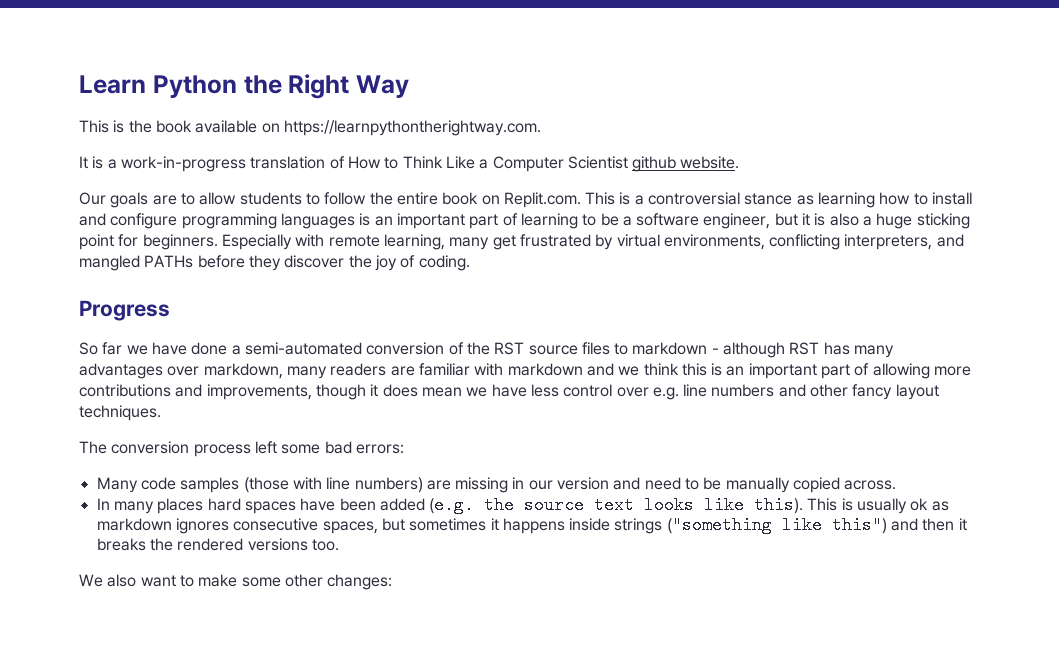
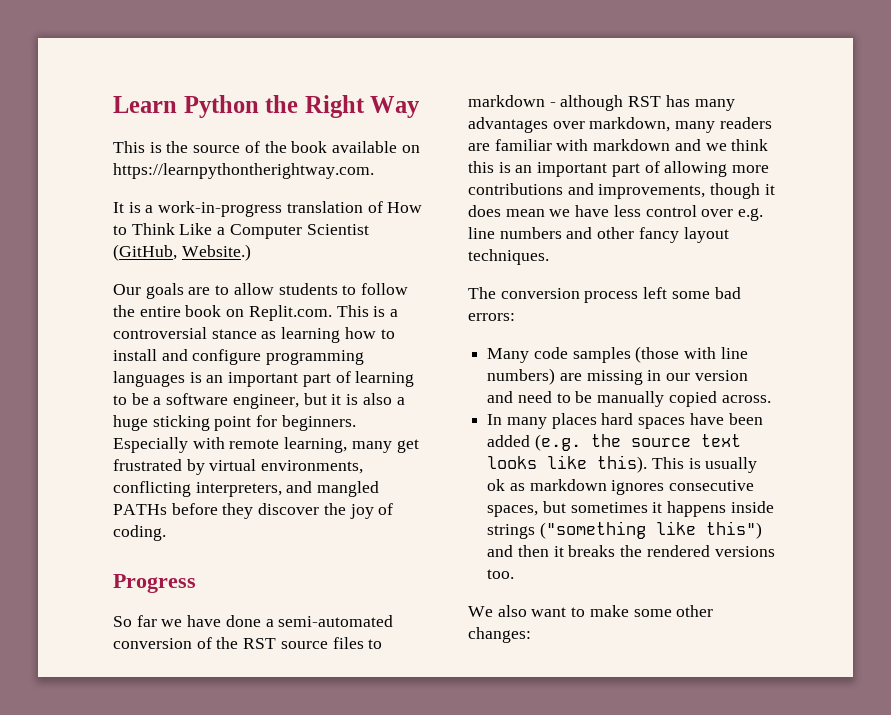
- This is the book available on https://learnpythontherightway.com.
+ This is the source of the book available on https://learnpythontherightway.com.
- It is a work-in-progress translation of How to Think Like a Computer Scientist github website.
+ It is a work-in-progress translation of How to Think Like a Computer Scientist (GitHub, Website.)

